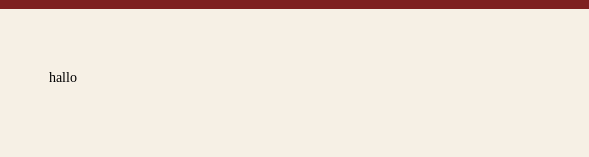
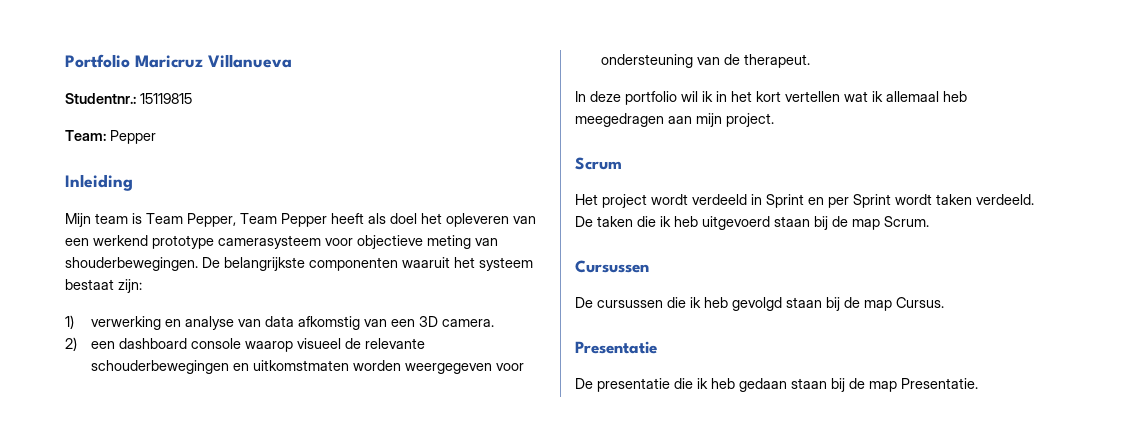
- hallo
+ Portfolio Maricruz Villanueva
+ Studentnr.: 15119815
+ Team: Pepper
+ Inleiding
+ Mijn team is Team Pepper, Team Pepper heeft als doel het opleveren van een werkend prototype camerasysteem voor objectieve meting van shouderbewegingen. De belangrijkste componenten waaruit het systeem bestaat zijn:
+ 1) verwerking en analyse van data afkomstig van een 3D camera.
+ 2) een dashboard console waarop visueel de relevante schouderbewegingen en uitkomstmaten worden weergegeven voor ondersteuning van de therapeut.
+ In deze portfolio wil ik in het kort vertellen wat ik allemaal heb meegedragen aan mijn project.
+ Scrum
+ Het project wordt verdeeld in Sprint en per Sprint wordt taken verdeeld. De taken die ik heb uitgevoerd staan bij de map Scrum.
+ Cursussen
+ De cursussen die ik heb gevolgd staan bij de map Cursus.
+ Presentatie
+ De presentatie die ik heb gedaan staan bij de map Presentatie.

